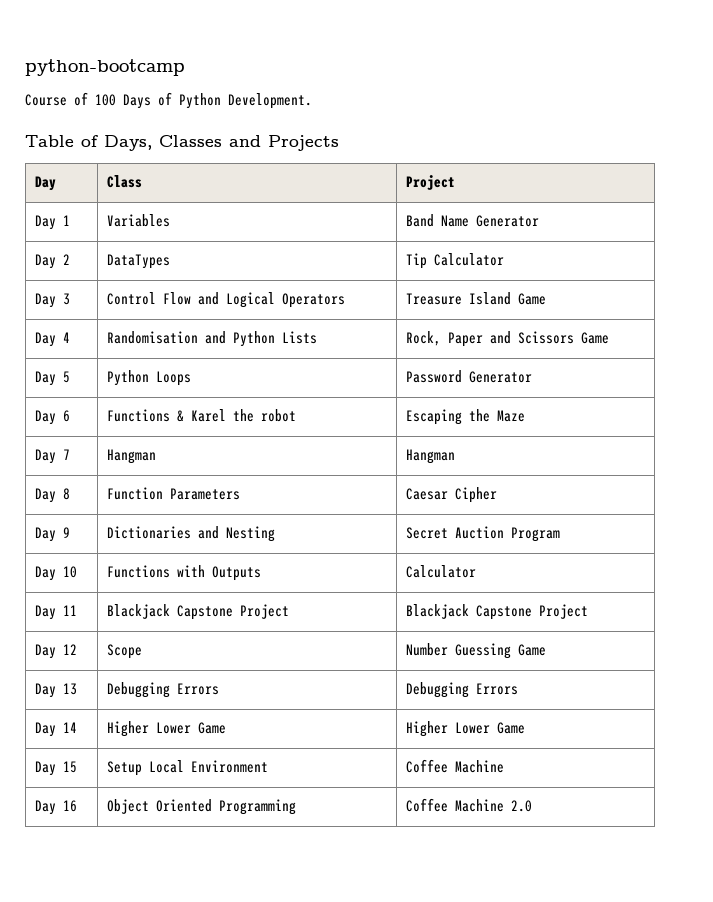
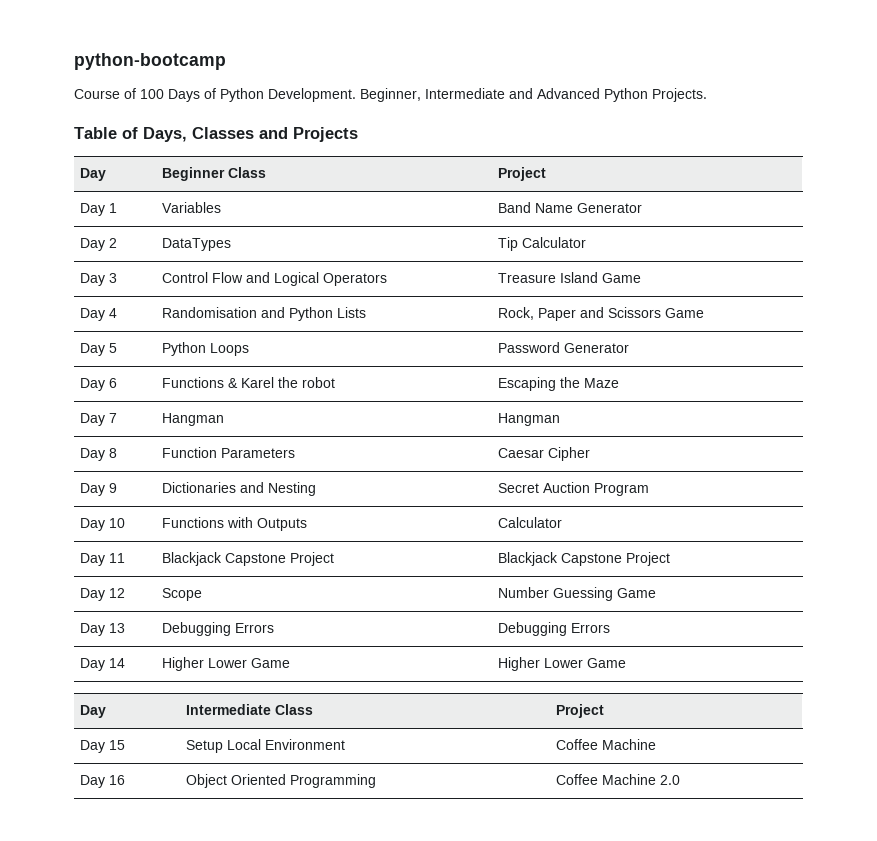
+ Beginner, Intermediate and Advanced Python Projects.
- Day | Class | Project
+ Day | Beginner Class | Project
+ Day | Intermediate Class | Project

